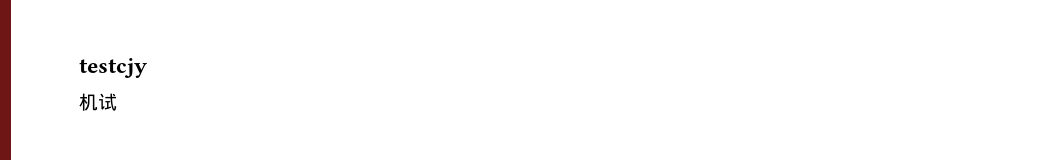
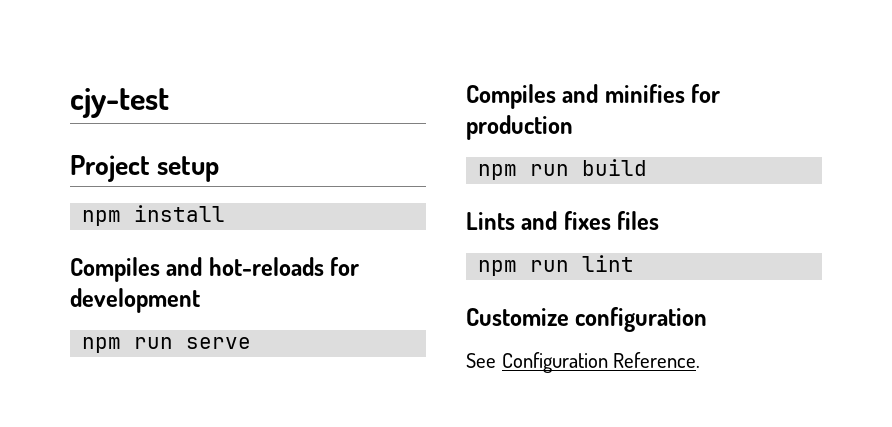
- testcjy
- 机试
+ cjy-test
+ Project setup
+ npm install
+ Compiles and hot-reloads for development
+ npm run serve
+ Compiles and minifies for production
+ npm run build
+ Lints and fixes files
+ npm run lint
+ Customize configuration
+ See Configuration Reference.

